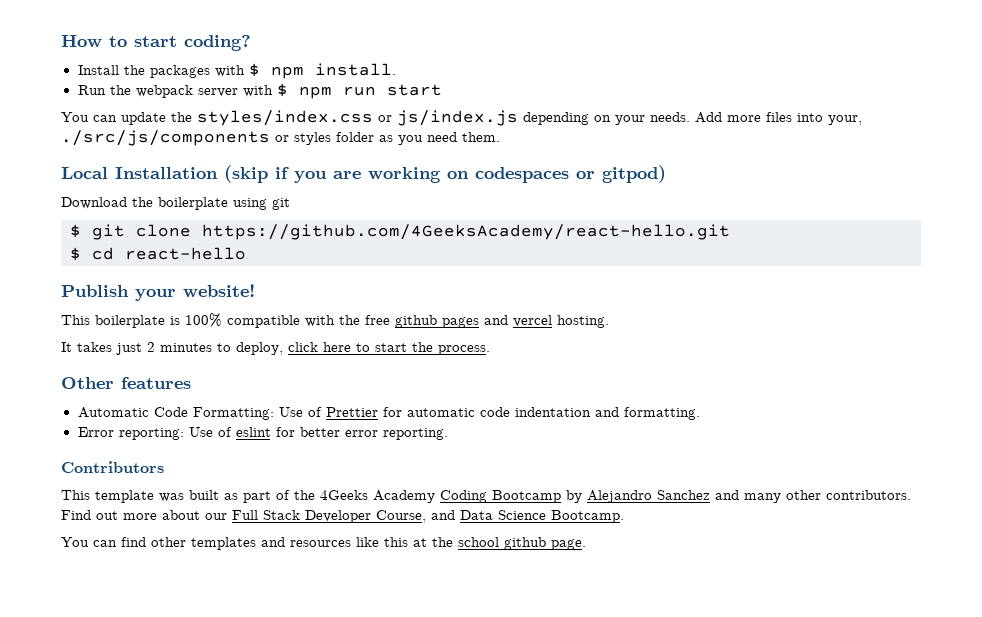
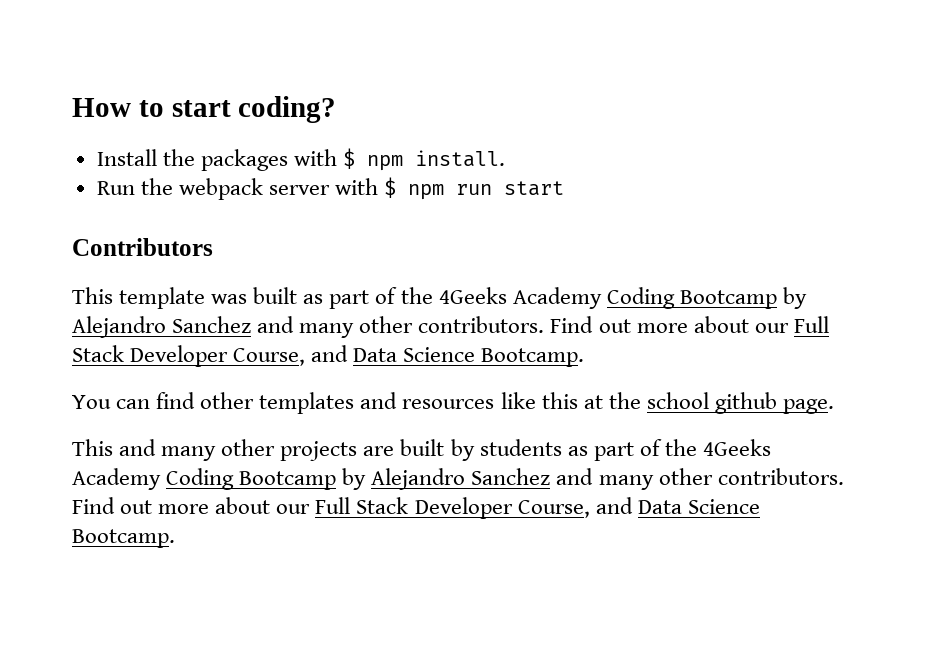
- You can update the styles/index.css or js/index.js depending on your needs. Add more files into your, ./src/js/components or styles folder as you need them.
- Local Installation (skip if you are working on codespaces or gitpod)
- Download the boilerplate using git
- $ git clone https://github.com/4GeeksAcademy/react-hello.git
- $ cd react-hello
- Publish your website!
- This boilerplate is 100% compatible with the free github pages and vercel hosting.
- It takes just 2 minutes to deploy, click here to start the process.
- Other features
- Automatic Code Formatting: Use of Prettier for automatic code indentation and formatting.
- Error reporting: Use of eslint for better error reporting.
+ This and many other projects are built by students as part of the 4Geeks Academy Coding Bootcamp by Alejandro Sanchez and many other contributors. Find out more about our Full Stack Developer Course, and Data Science Bootcamp.

